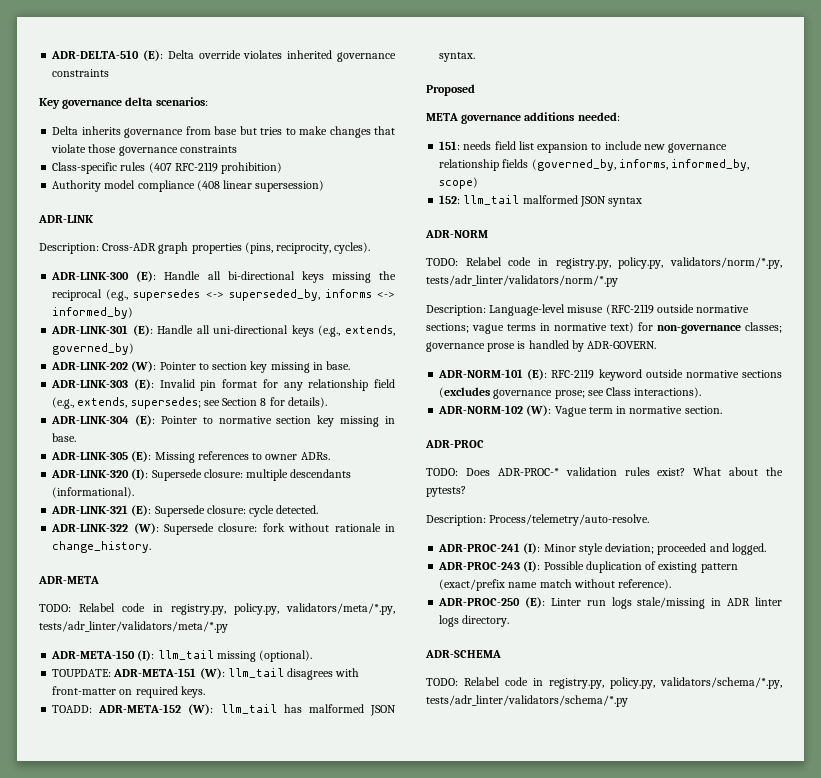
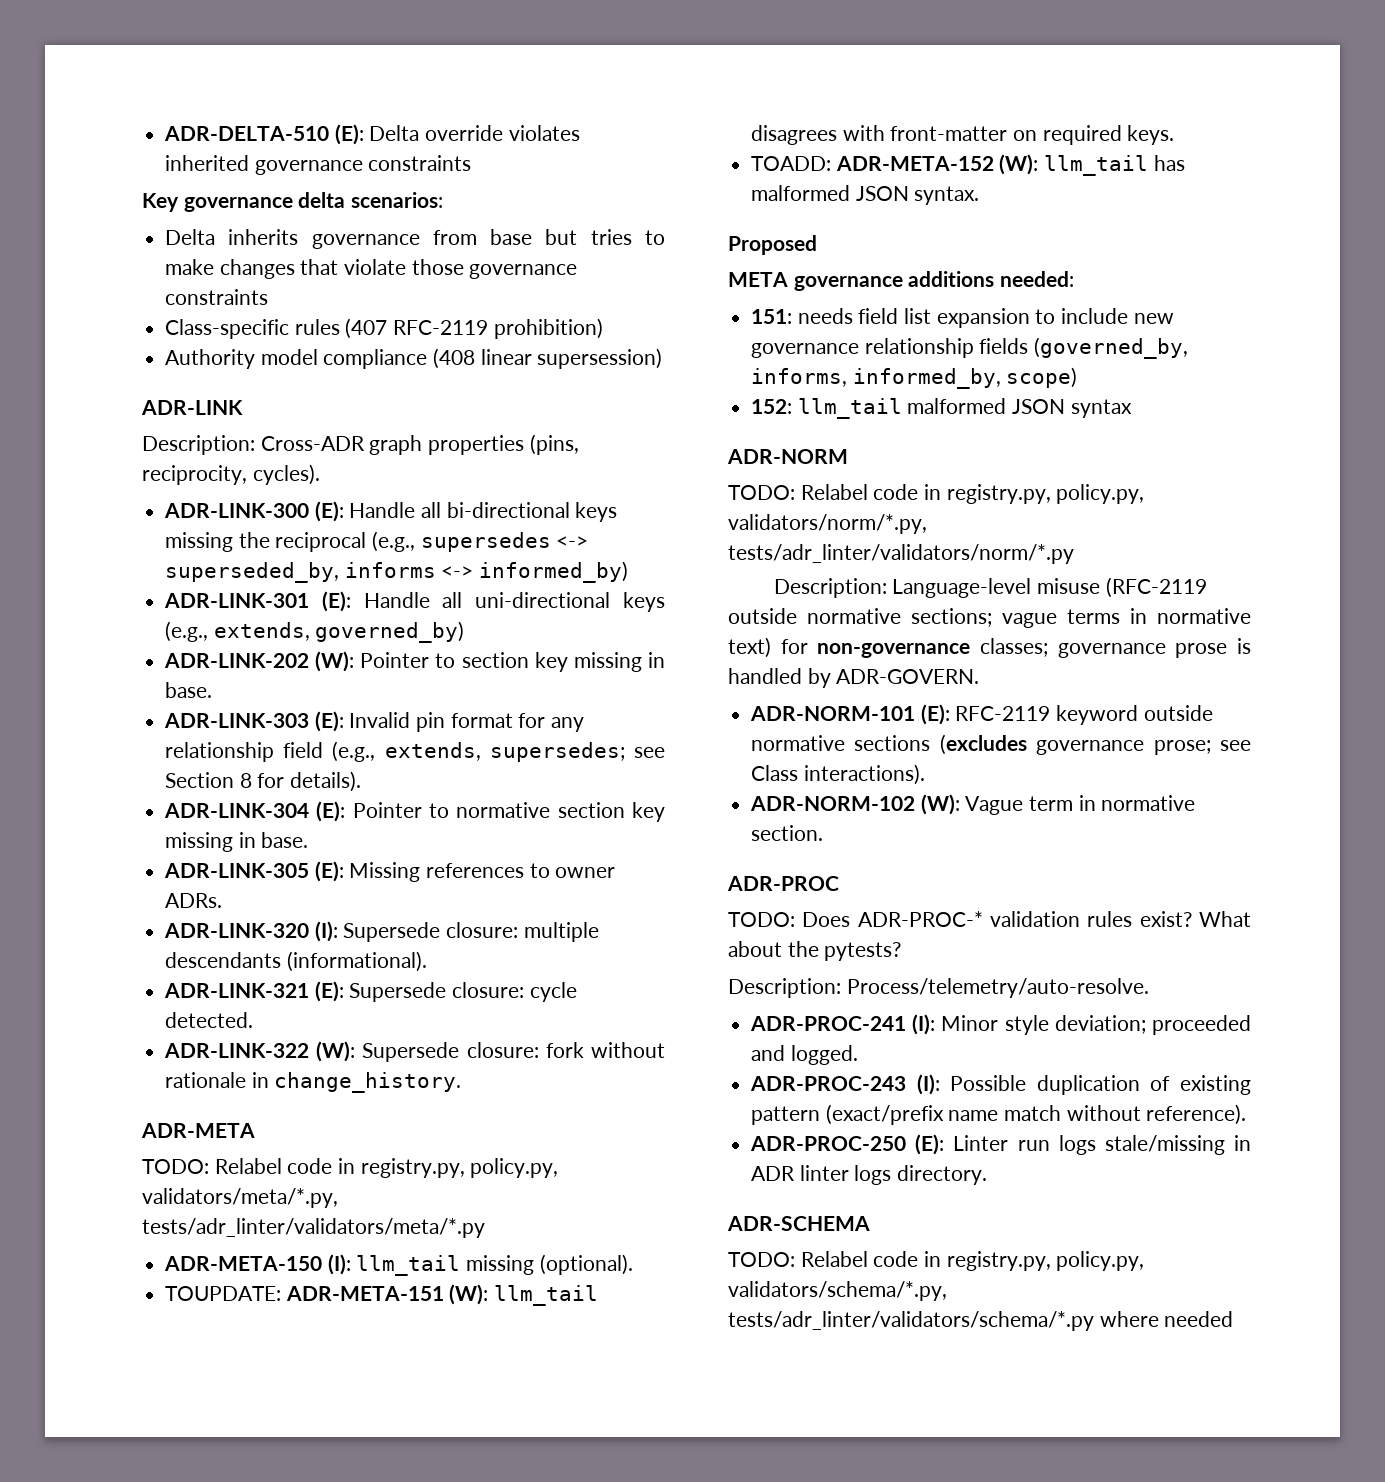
- TODO: Relabel code in registry.py, policy.py, validators/schema/*.py, tests/adr_linter/validators/schema/*.py
+ TODO: Relabel code in registry.py, policy.py, validators/schema/*.py, tests/adr_linter/validators/schema/*.py where needed

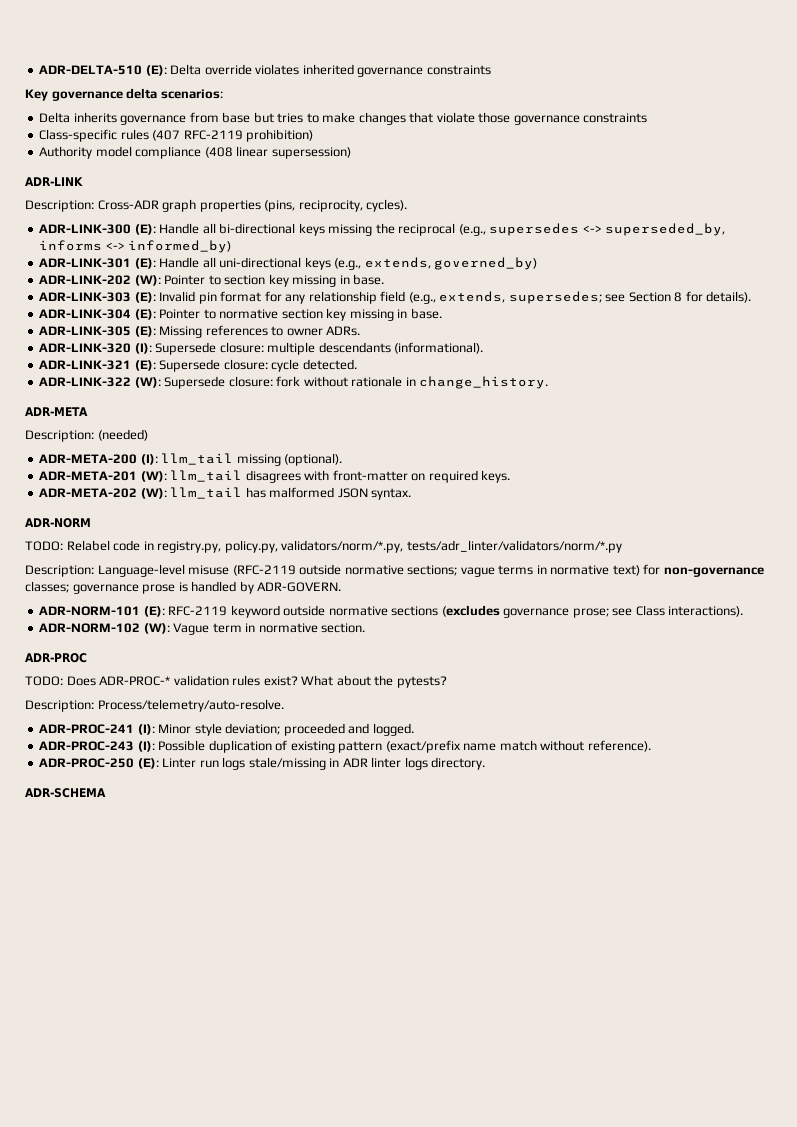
- TODO: Relabel code in registry.py, policy.py, validators/meta/*.py, tests/adr_linter/validators/meta/*.py
- ADR-META-150 (I): llm_tail missing (optional).
+ Description: (needed)
+ ADR-META-200 (I): llm_tail missing (optional).
- TOUPDATE: ADR-META-151 (W): llm_tail disagrees with front-matter on required keys.
+ ADR-META-201 (W): llm_tail disagrees with front-matter on required keys.
- TOADD: ADR-META-152 (W): llm_tail has malformed JSON syntax.
+ ADR-META-202 (W): llm_tail has malformed JSON syntax.
- Proposed
- META governance additions needed:
- 151: needs field list expansion to include new governance relationship fields (governed_by, informs, informed_by, scope)
- 152: llm_tail malformed JSON syntax
- TODO: Relabel code in registry.py, policy.py, validators/schema/*.py, tests/adr_linter/validators/schema/*.py where needed

